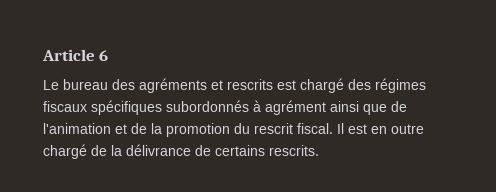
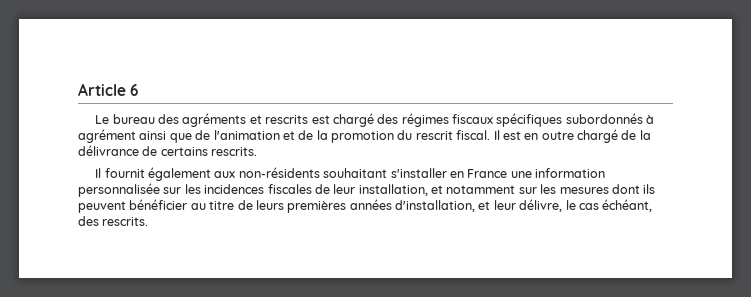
+ Il fournit également aux non-résidents souhaitant s'installer en France une information personnalisée sur les incidences fiscales de leur installation, et notamment sur les mesures dont ils peuvent bénéficier au titre de leurs premières années d'installation, et leur délivre, le cas échéant, des rescrits.

